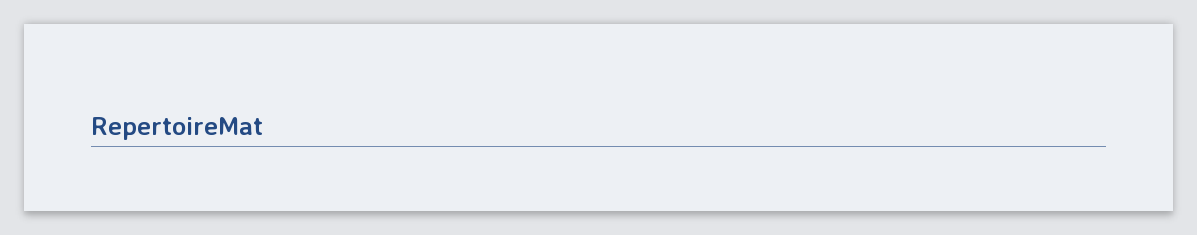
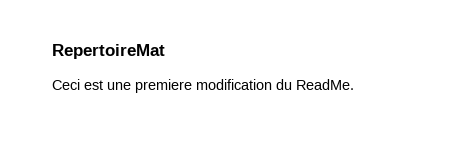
+ Ceci est une premiere modification du ReadMe.

